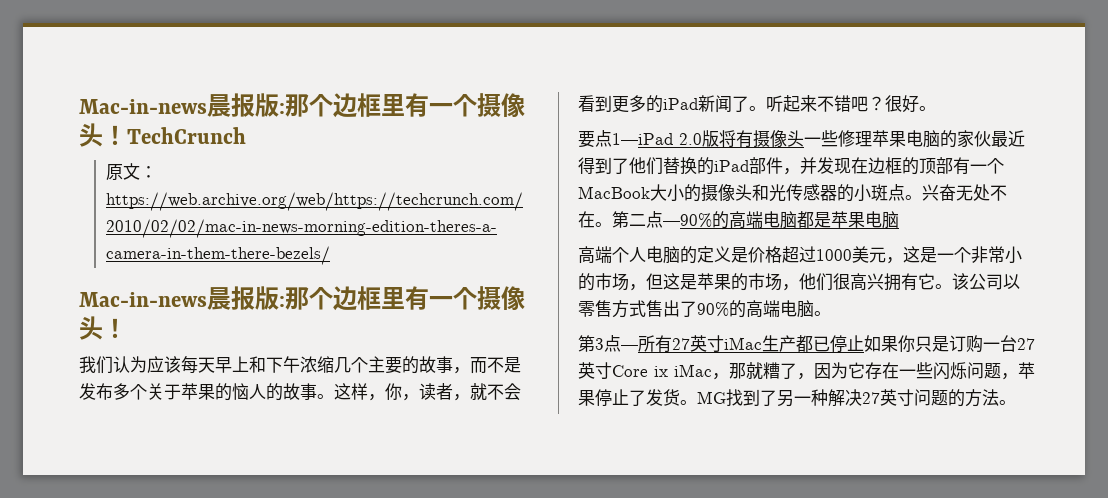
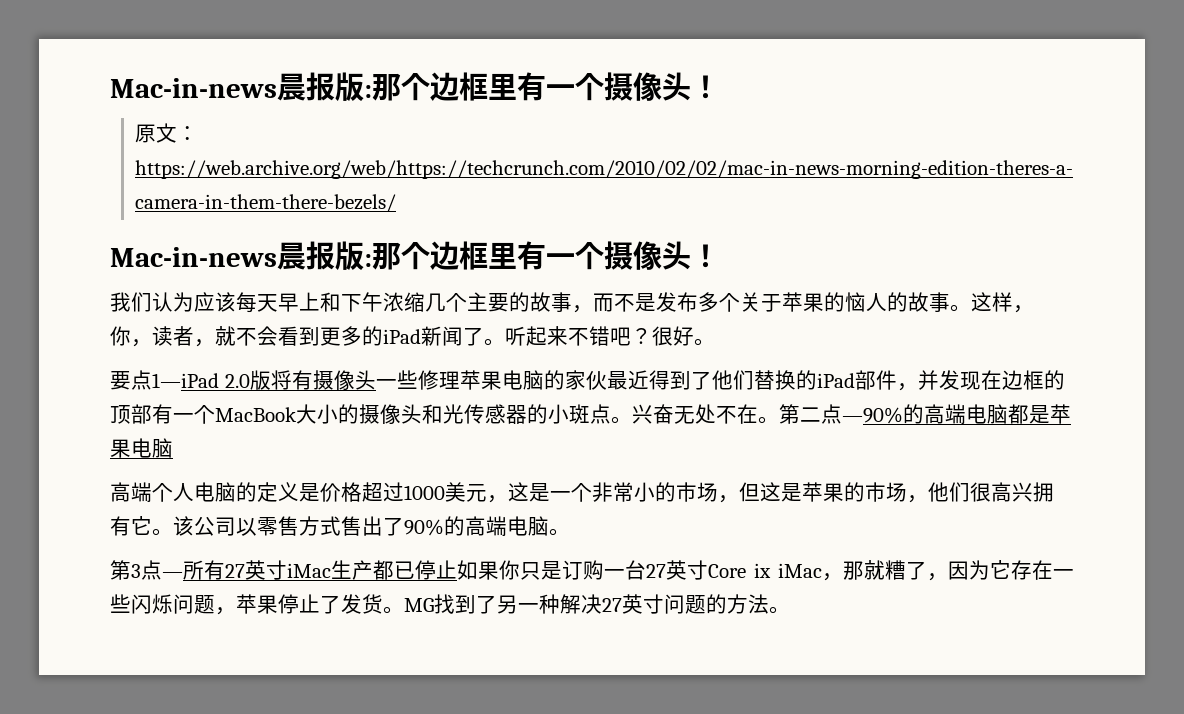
- TechCrunch

